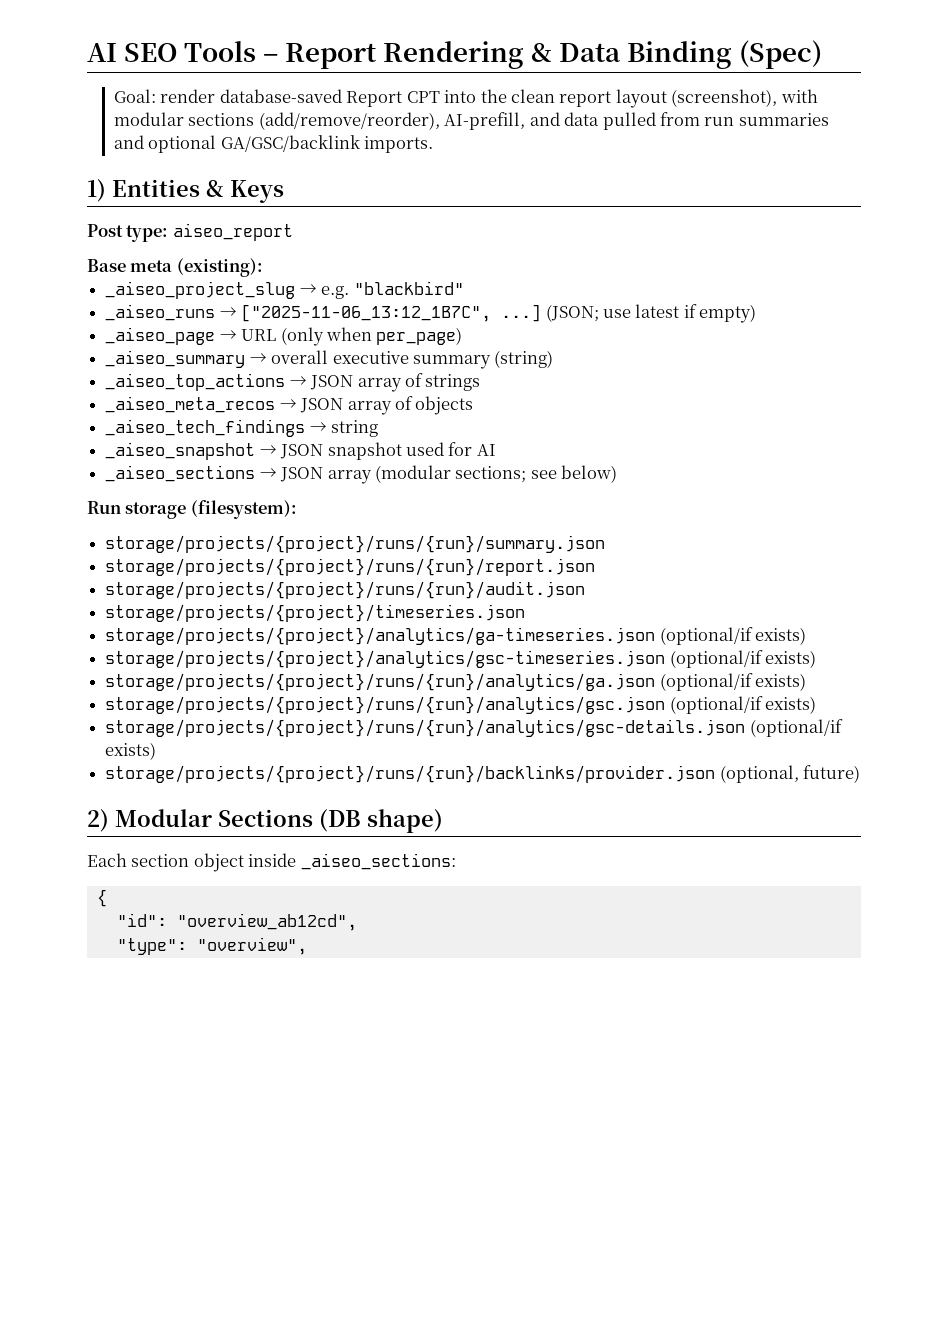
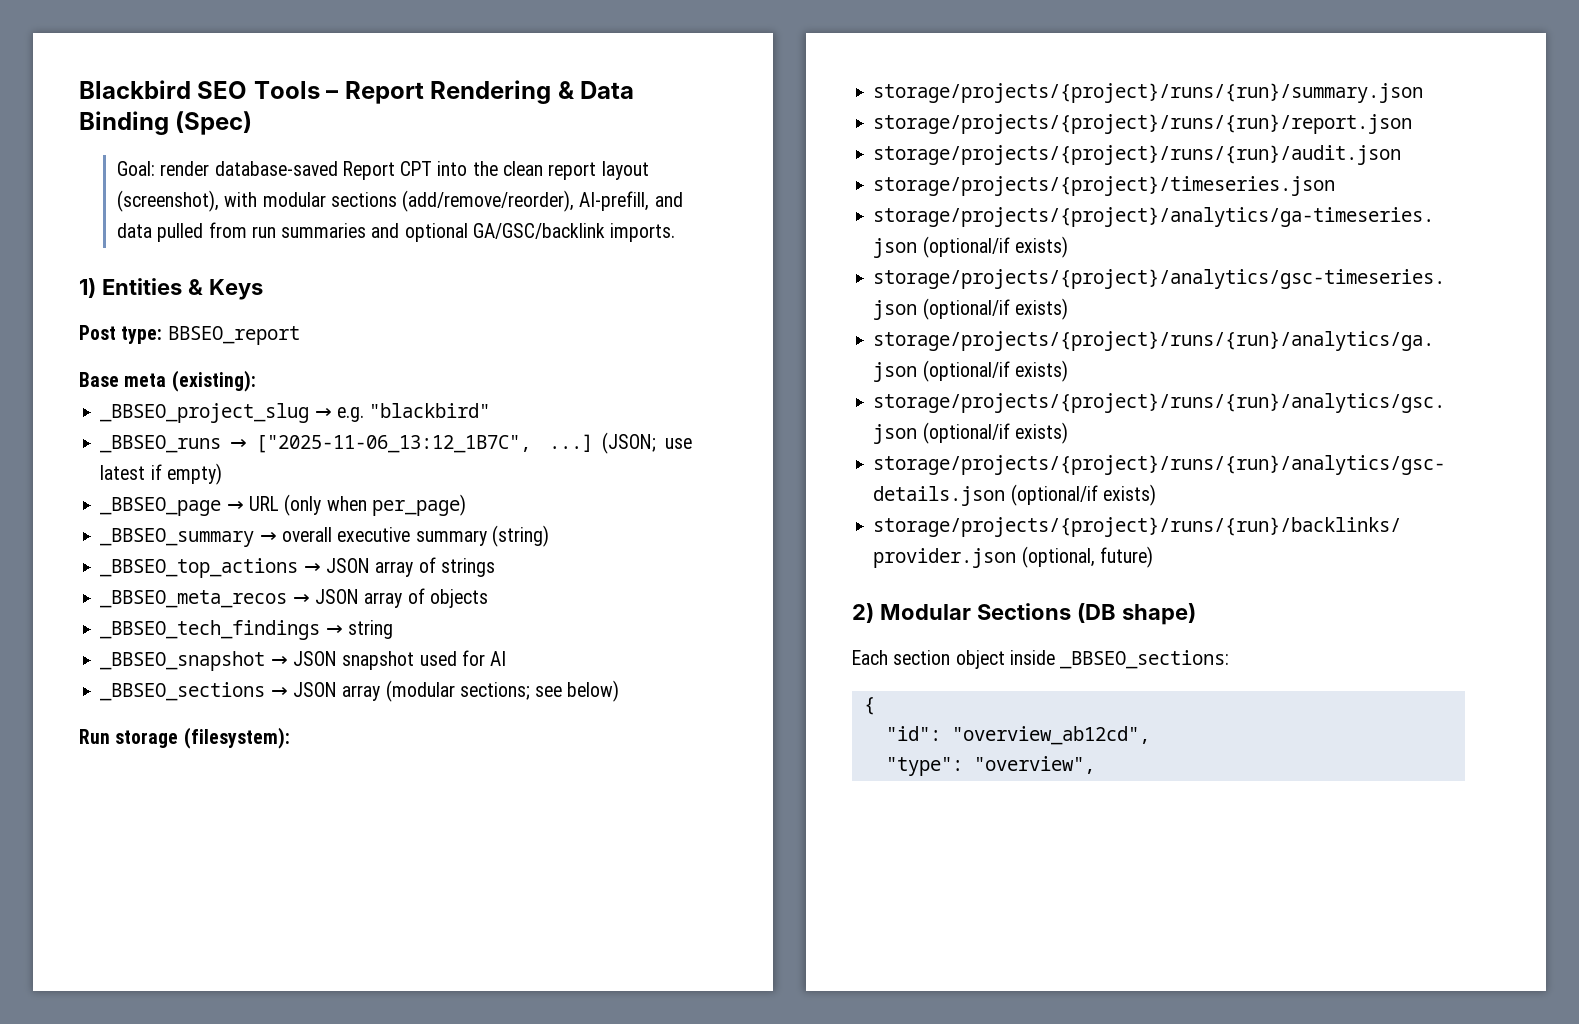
- AI SEO Tools – Report Rendering & Data Binding (Spec)
+ Blackbird SEO Tools – Report Rendering & Data Binding (Spec)
- Post type: aiseo_report
+ Post type: BBSEO_report
- _aiseo_project_slug → e.g. "blackbird"
+ _BBSEO_project_slug → e.g. "blackbird"
- _aiseo_runs → ["2025-11-06_13:12_1B7C", ...]
+ _BBSEO_runs → ["2025-11-06_13:12_1B7C", ...]
- _aiseo_page → URL (only when per_page)
+ _BBSEO_page → URL (only when per_page)
- _aiseo_summary → overall executive summary (string)
+ _BBSEO_summary → overall executive summary (string)
- _aiseo_top_actions → JSON array of strings
+ _BBSEO_top_actions → JSON array of strings
- _aiseo_meta_recos → JSON array of objects
+ _BBSEO_meta_recos → JSON array of objects
- _aiseo_tech_findings → string
+ _BBSEO_tech_findings → string
- _aiseo_snapshot → JSON snapshot used for AI
+ _BBSEO_snapshot → JSON snapshot used for AI
- _aiseo_sections → JSON array (modular sections; see below)
+ _BBSEO_sections → JSON array (modular sections; see below)
- Each section object inside _aiseo_sections:
+ Each section object inside _BBSEO_sections:

